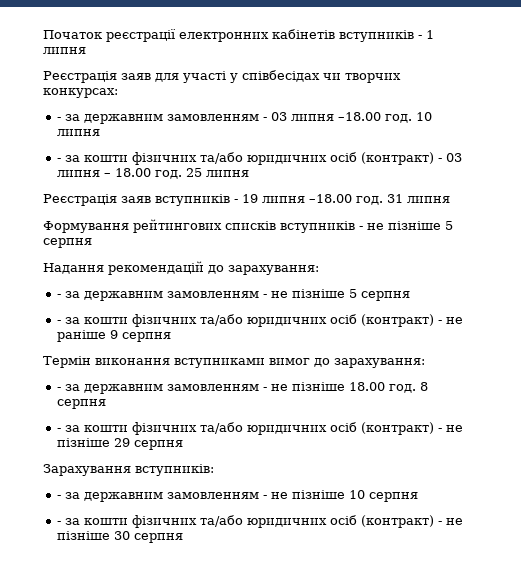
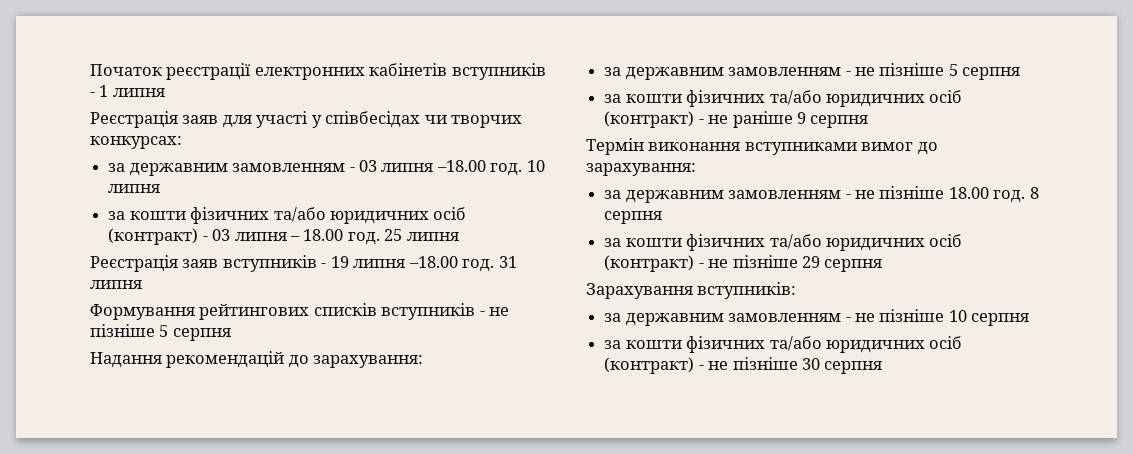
- - за державним замовленням - 03 липня –18.00 год.
+ за державним замовленням - 03 липня –18.00 год.
- - за кошти фізичних та/або юридичних осіб (контракт) - 03 липня – 18.00 год.
+ за кошти фізичних та/або юридичних осіб (контракт) - 03 липня – 18.00 год.
- - за державним замовленням - не пізніше 5 серпня
+ за державним замовленням - не пізніше 5 серпня
- - за кошти фізичних та/або юридичних осіб (контракт) - не раніше 9 серпня
+ за кошти фізичних та/або юридичних осіб (контракт) - не раніше 9 серпня
- - за державним замовленням - не пізніше 18.00 год.
+ за державним замовленням - не пізніше 18.00 год.
- - за кошти фізичних та/або юридичних осіб (контракт) - не пізніше 29 серпня
+ за кошти фізичних та/або юридичних осіб (контракт) - не пізніше 29 серпня
- - за державним замовленням - не пізніше 10 серпня
+ за державним замовленням - не пізніше 10 серпня
- - за кошти фізичних та/або юридичних осіб (контракт) - не пізніше 30 серпня
+ за кошти фізичних та/або юридичних осіб (контракт) - не пізніше 30 серпня

